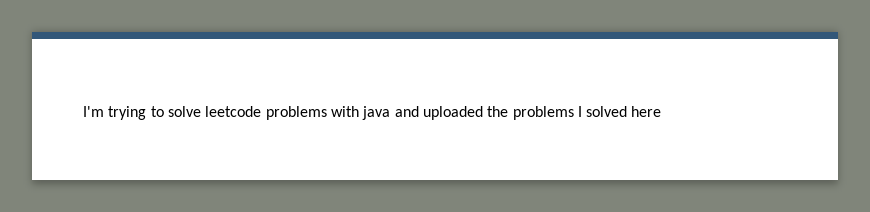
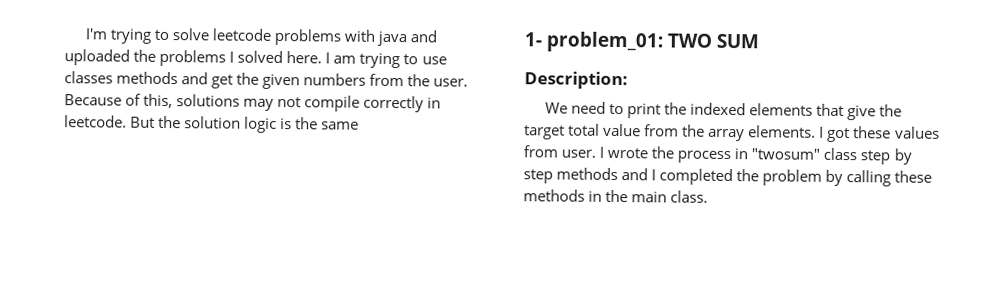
- I'm trying to solve leetcode problems with java and uploaded the problems I solved here
+ I'm trying to solve leetcode problems with java and uploaded the problems I solved here. I am trying to use classes methods and get the given numbers from the user. Because of this, solutions may not compile correctly in leetcode. But the solution logic is the same
+ 1- problem_01: TWO SUM
+ Description:
+ We need to print the indexed elements that give the target total value from the array elements. I got these values from user. I wrote the process in "twosum" class step by step methods and I completed the problem by calling these methods in the main class.

